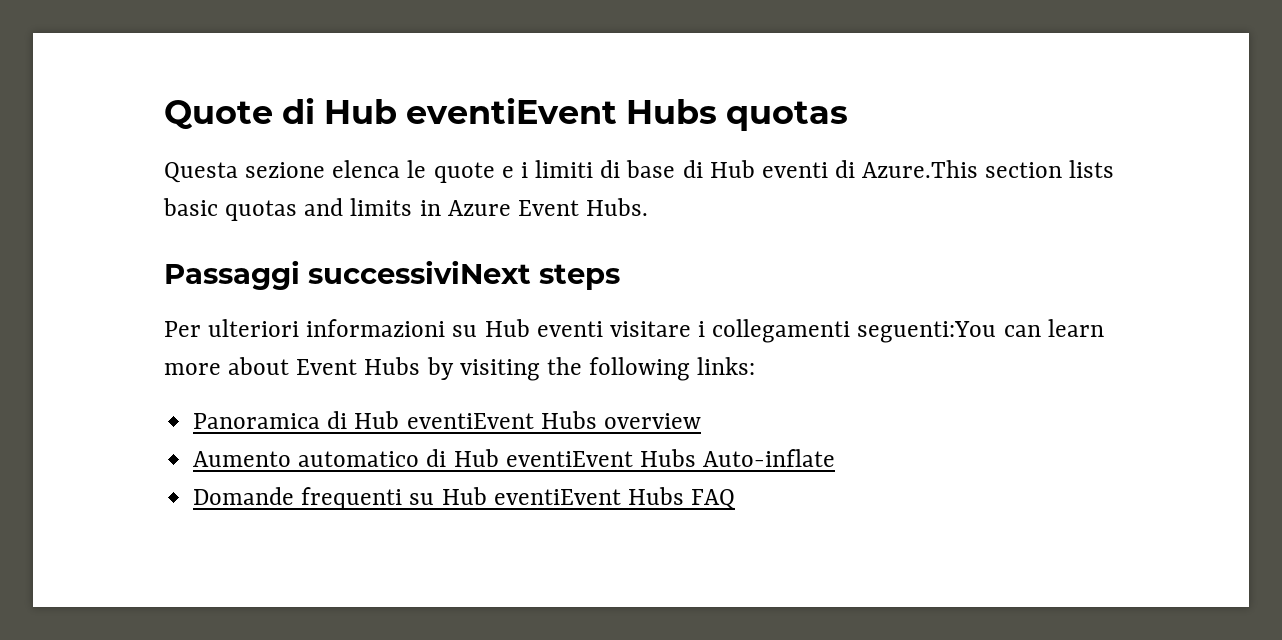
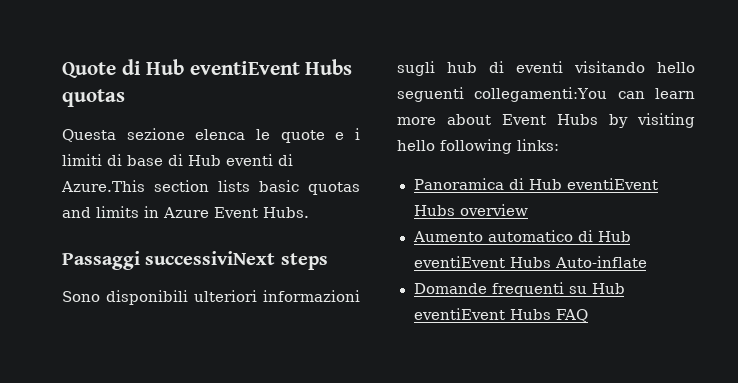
- Per ulteriori informazioni su Hub eventi visitare i collegamenti seguenti:You can learn more about Event Hubs by visiting the following links:
+ Sono disponibili ulteriori informazioni sugli hub di eventi visitando hello seguenti collegamenti:You can learn more about Event Hubs by visiting hello following links:

